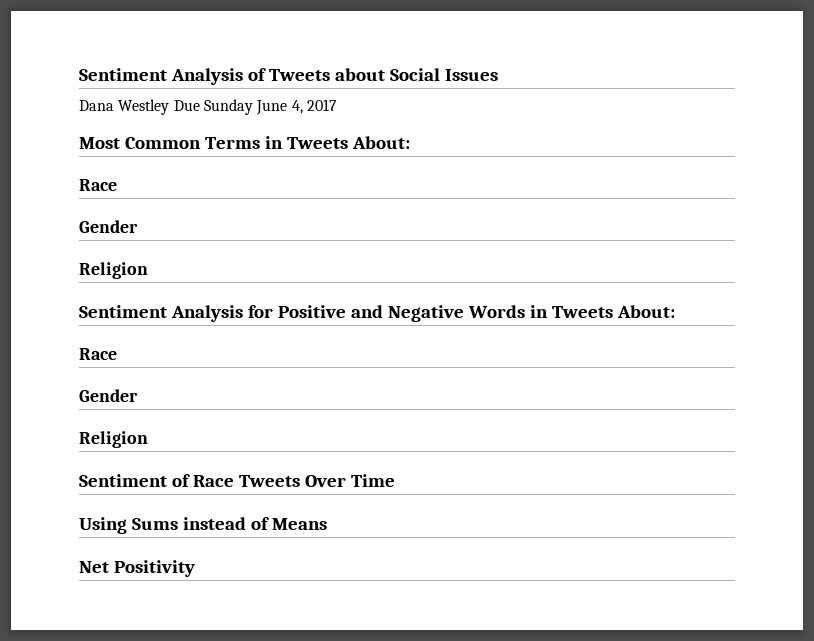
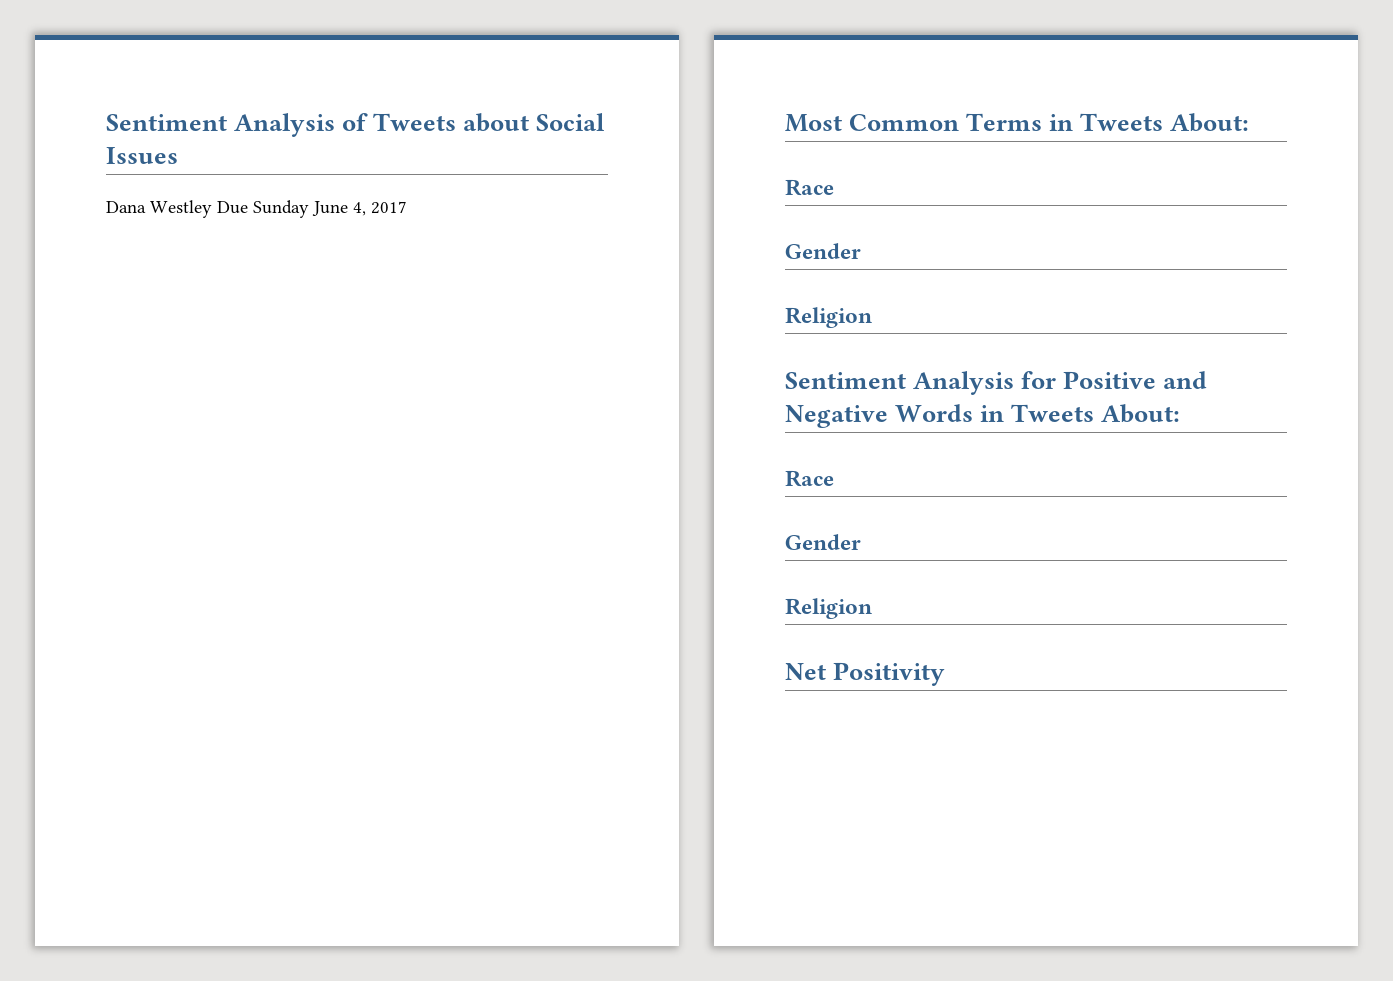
- Sentiment of Race Tweets Over Time
- Using Sums instead of Means

